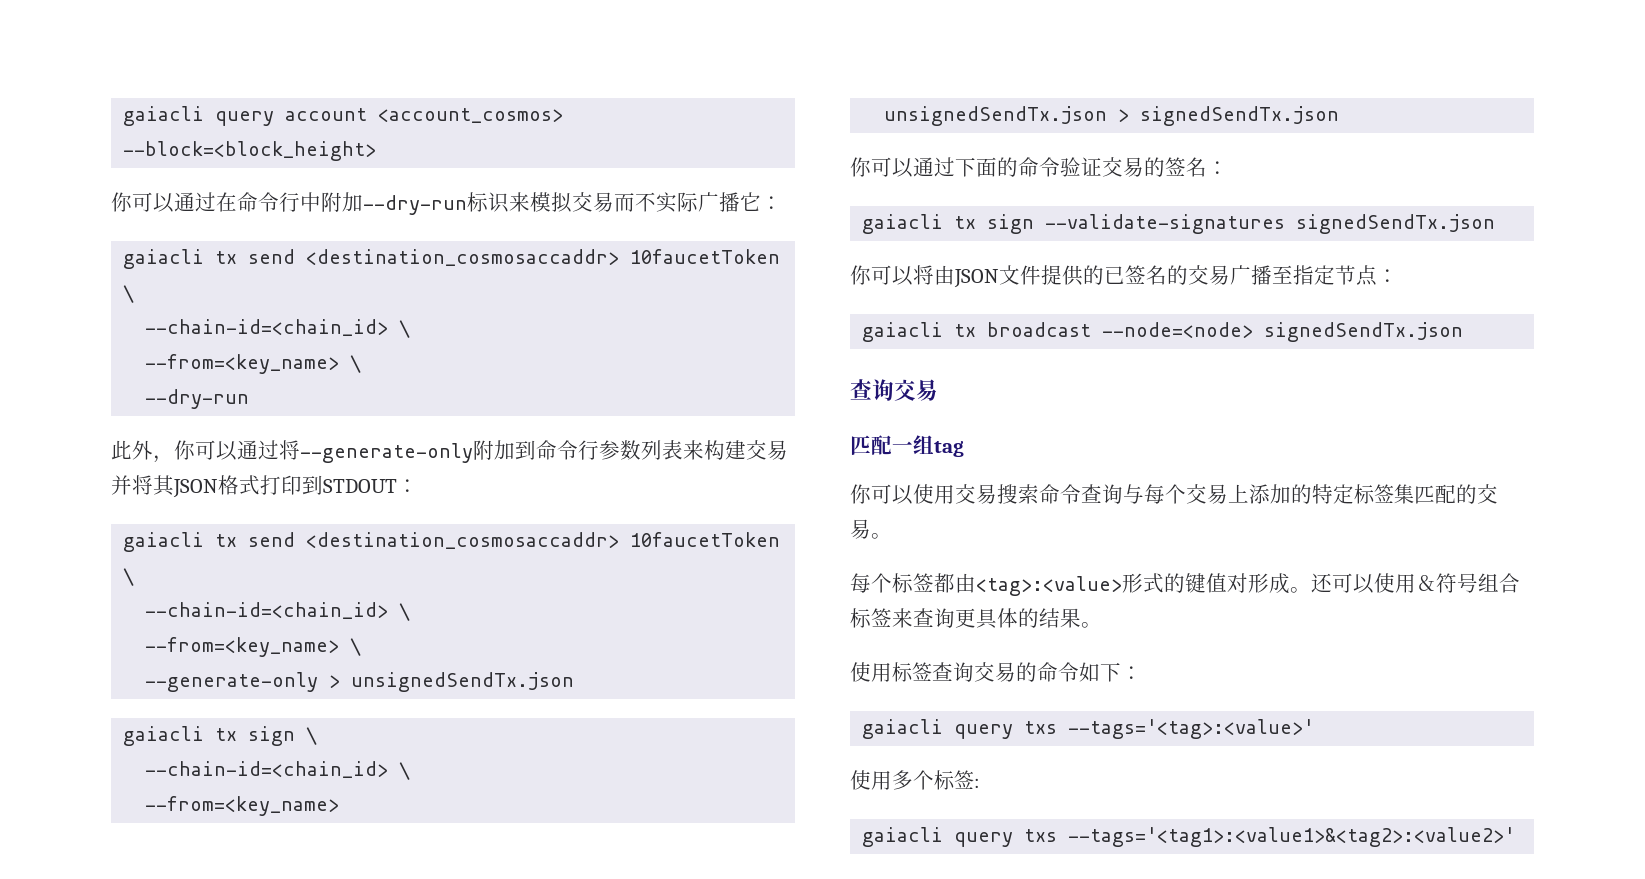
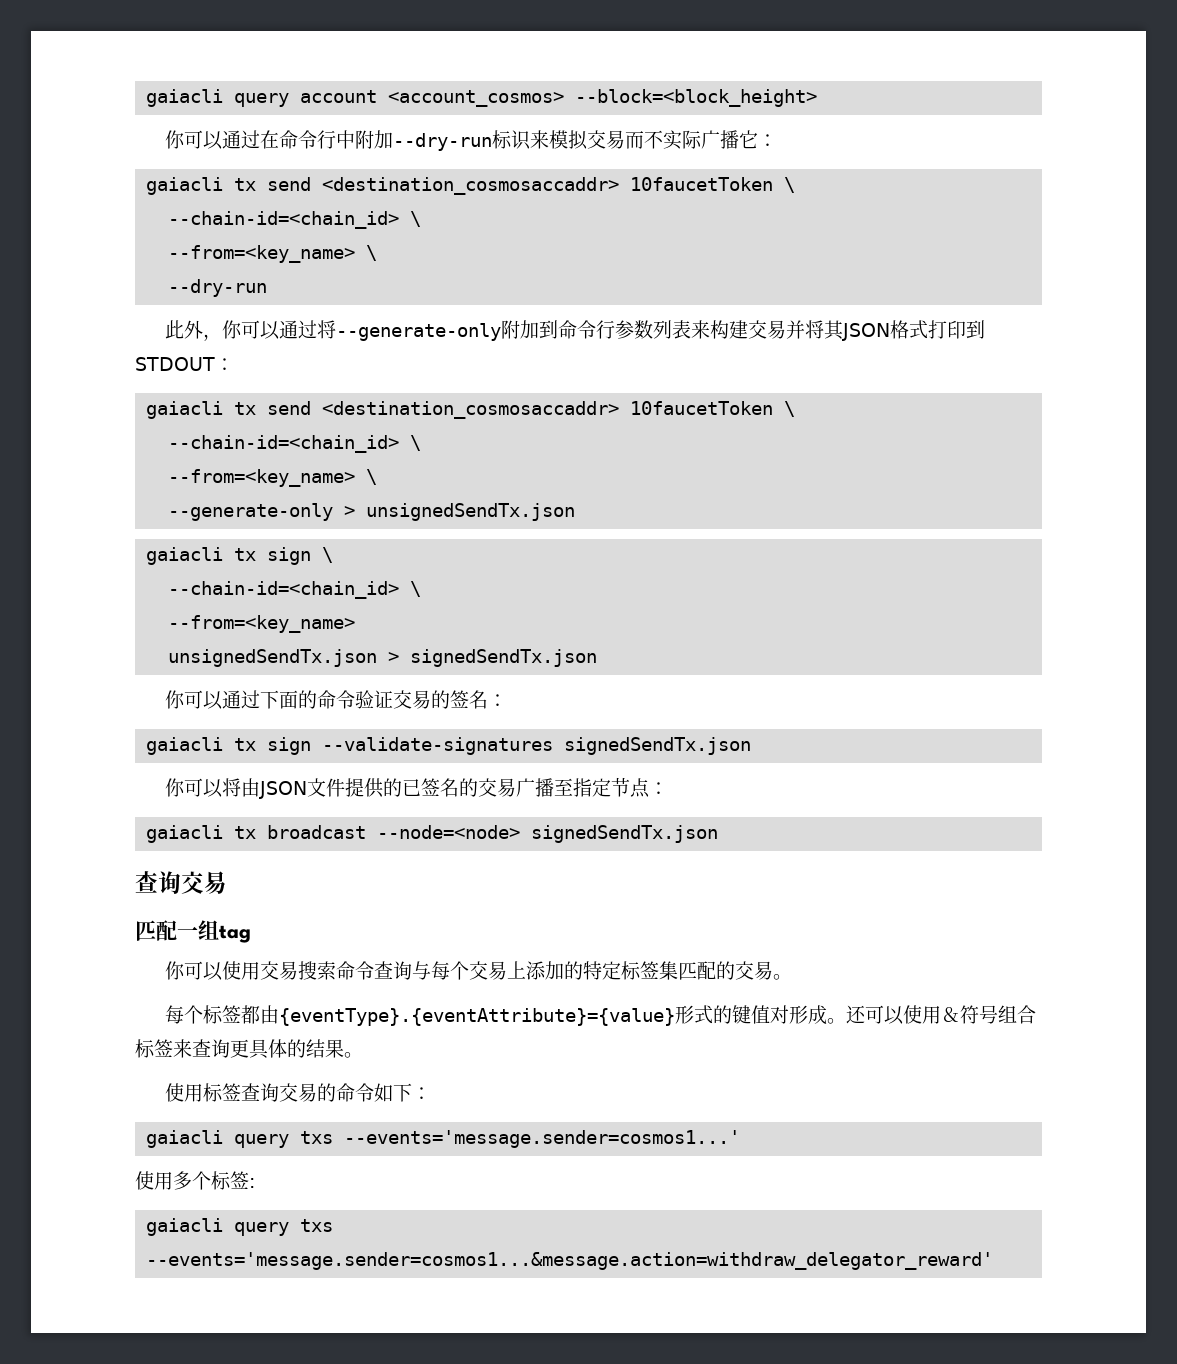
- 每个标签都由<tag>:<value>形式的键值对形成。
+ 每个标签都由{eventType}.{eventAttribute}={value}形式的键值对形成。
- gaiacli query txs --tags='<tag>:<value>'
+ gaiacli query txs --events='message.sender=cosmos1...'
- gaiacli query txs --tags='<tag1>:<value1>&<tag2>:<value2>'
+ gaiacli query txs --events='message.sender=cosmos1...&message.action=withdraw_delegator_reward'

